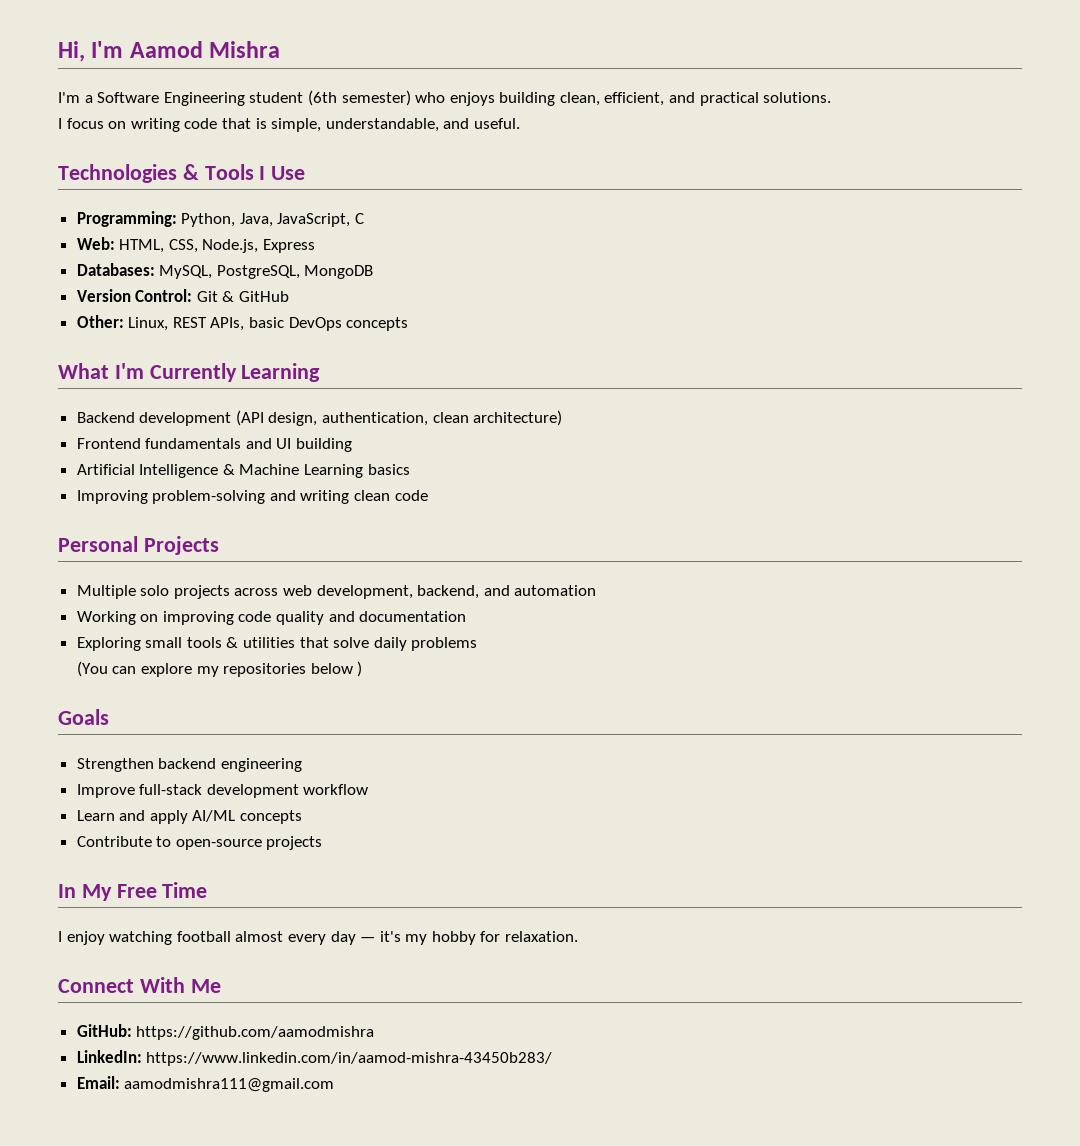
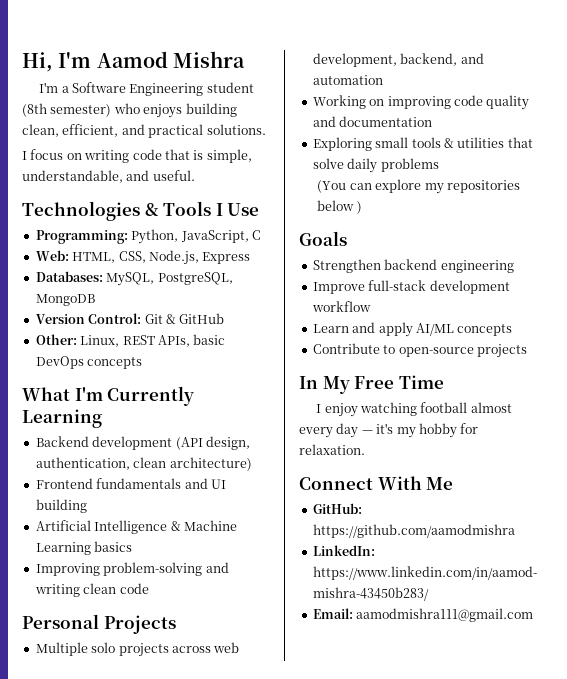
- I'm a Software Engineering student (6th semester) who enjoys building clean, efficient, and practical solutions.
+ I'm a Software Engineering student (8th semester) who enjoys building clean, efficient, and practical solutions.
- Programming: Python, Java, JavaScript, C
+ Programming: Python, JavaScript, C

